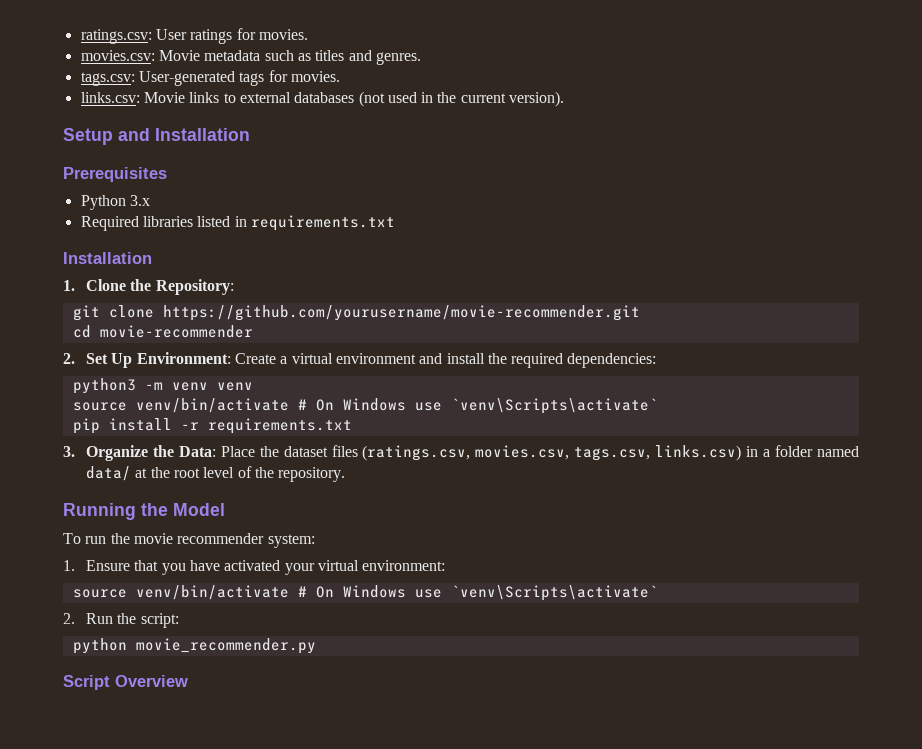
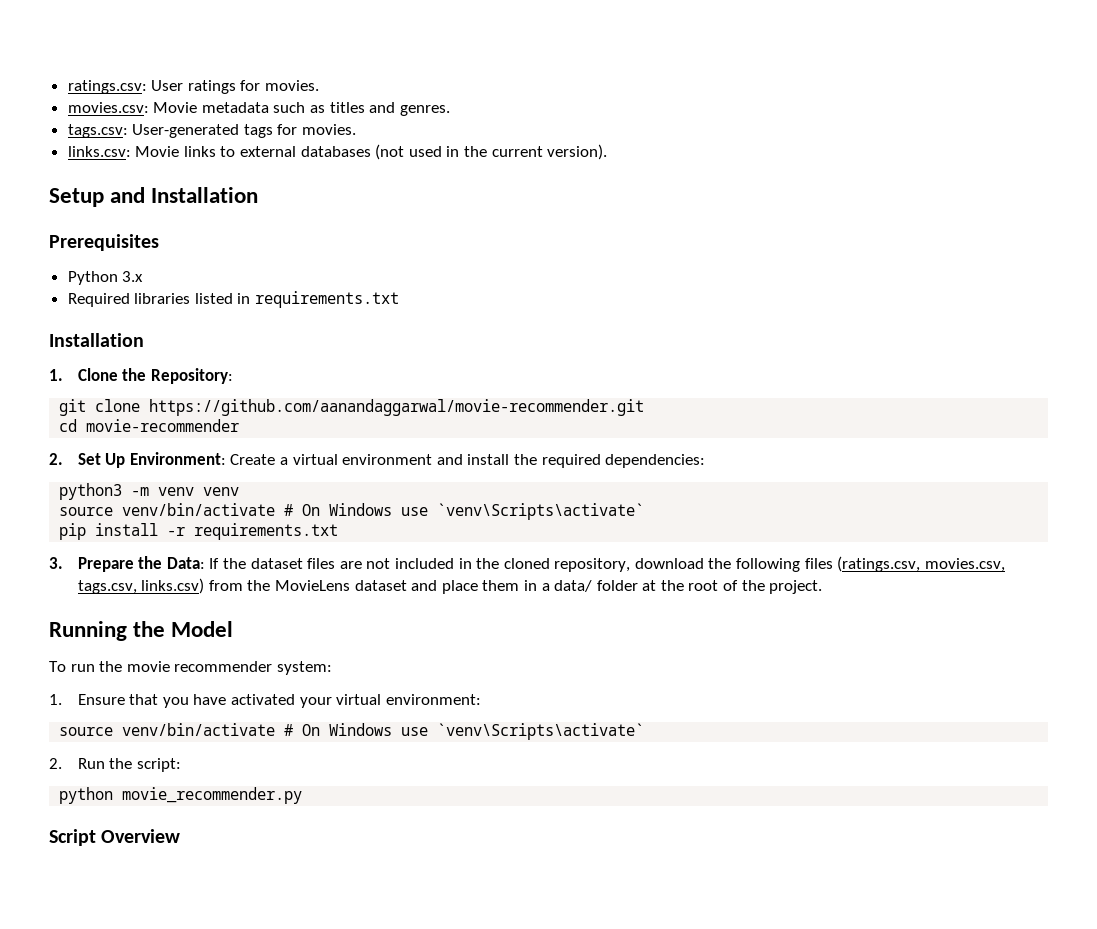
- git clone https://github.com/yourusername/movie-recommender.git
+ git clone https://github.com/aanandaggarwal/movie-recommender.git
- 3. Organize the Data: Place the dataset files (ratings.csv, movies.csv, tags.csv, links.csv) in a folder named data/ at the root level of the repository.
+ 3. Prepare the Data: If the dataset files are not included in the cloned repository, download the following files (ratings.csv, movies.csv, tags.csv, links.csv) from the MovieLens dataset and place them in a data/ folder at the root of the project.

